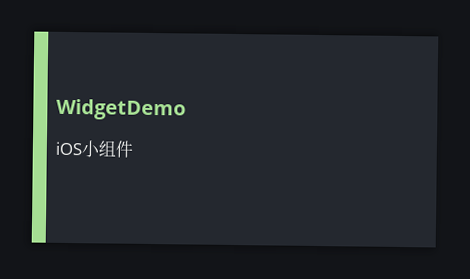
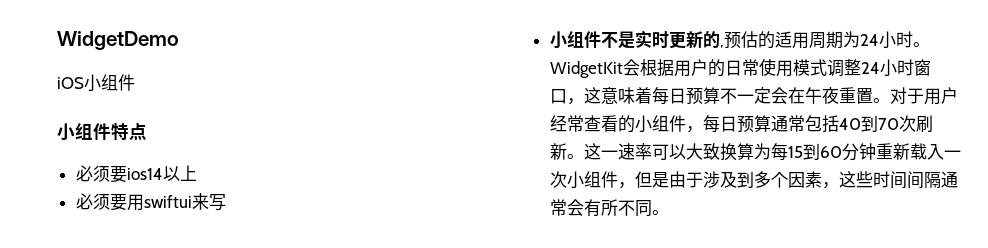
+ 小组件特点
+ 必须要ios14以上
+ 必须要用swiftui来写
+ 小组件不是实时更新的,预估的适用周期为24小时。WidgetKit会根据用户的日常使用模式调整24小时窗口，这意味着每日预算不一定会在午夜重置。对于用户经常查看的小组件，每日预算通常包括40到70次刷新。这一速率可以大致换算为每15到60分钟重新载入一次小组件，但是由于涉及到多个因素，这些时间间隔通常会有所不同。

